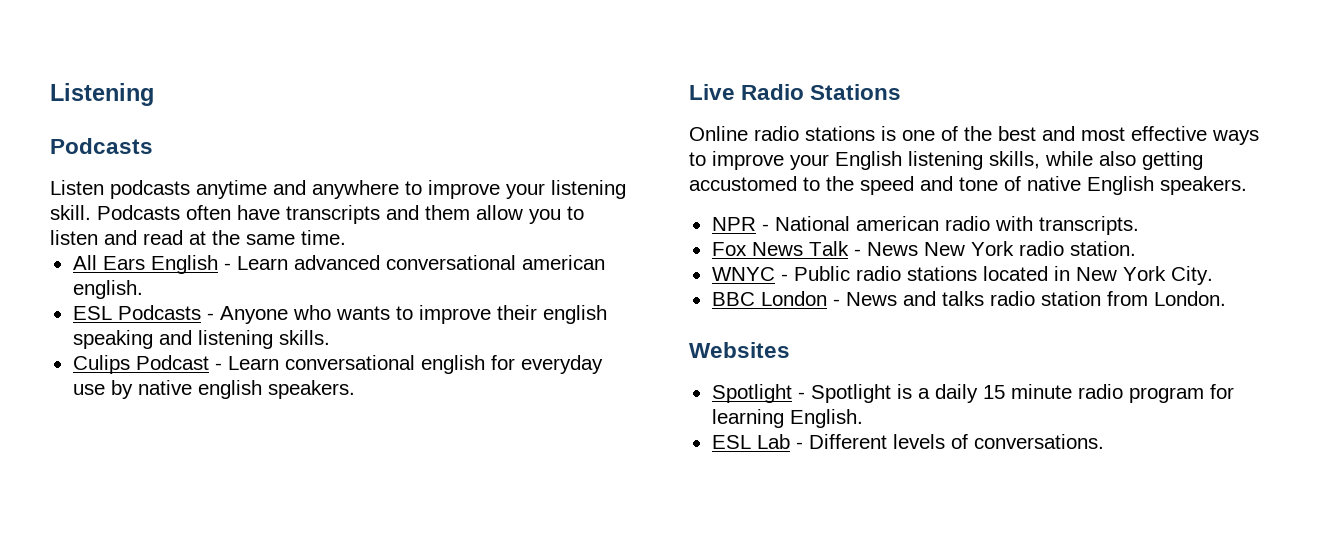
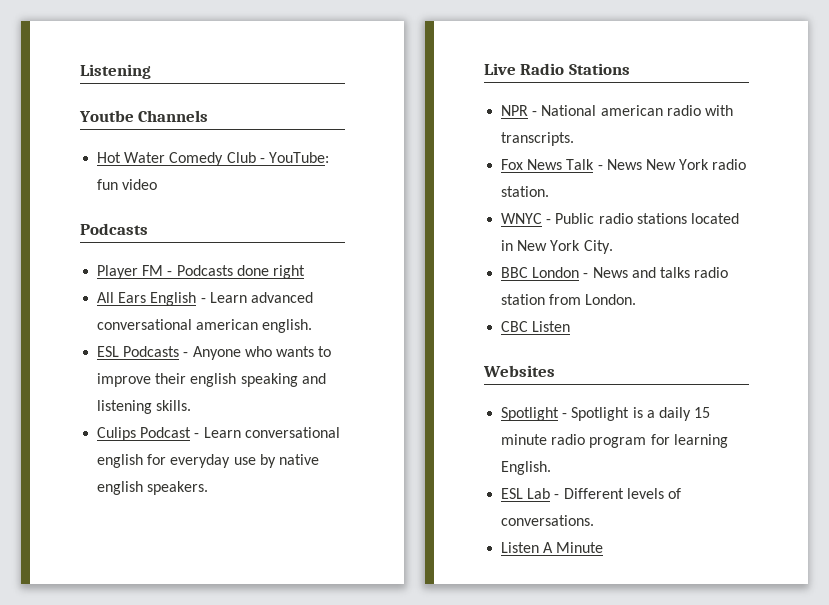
  Listening
+ Youtbe Channels
+ Hot Water Comedy Club - YouTube: fun video
  Podcasts
- Listen podcasts anytime and anywhere to improve your listening skill. Podcasts often have transcripts and them allow you to listen and read at the same time.
+ Player FM - Podcasts done right
- Online radio stations is one of the best and most effective ways to improve your English listening skills, while also getting accustomed to the speed and tone of native English speakers.
+ CBC Listen
+ Listen A Minute

